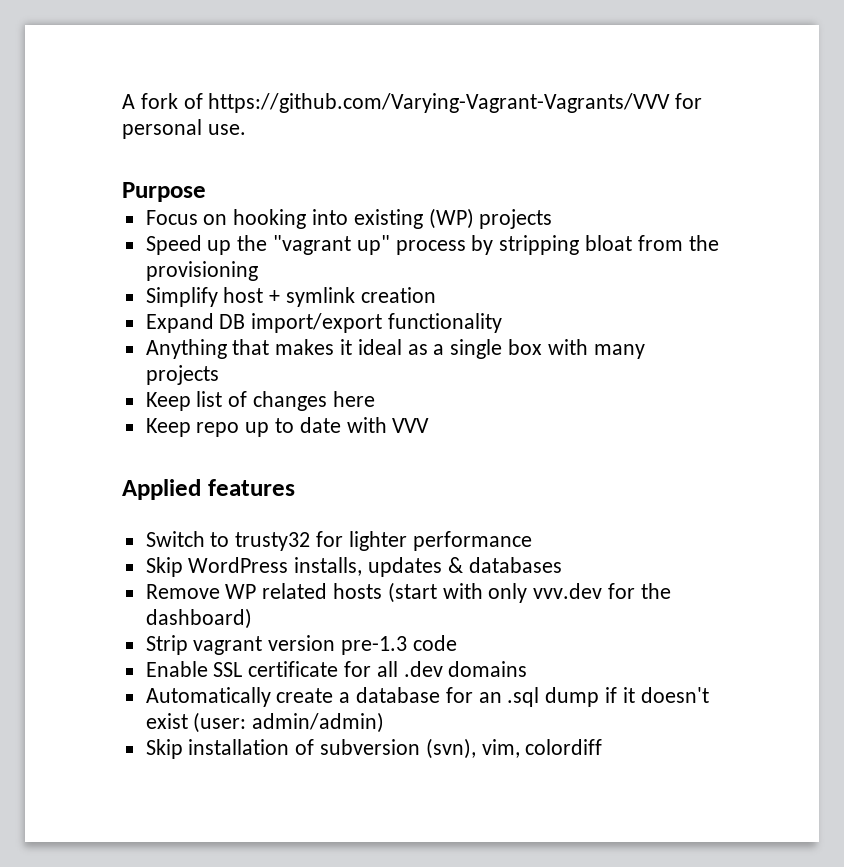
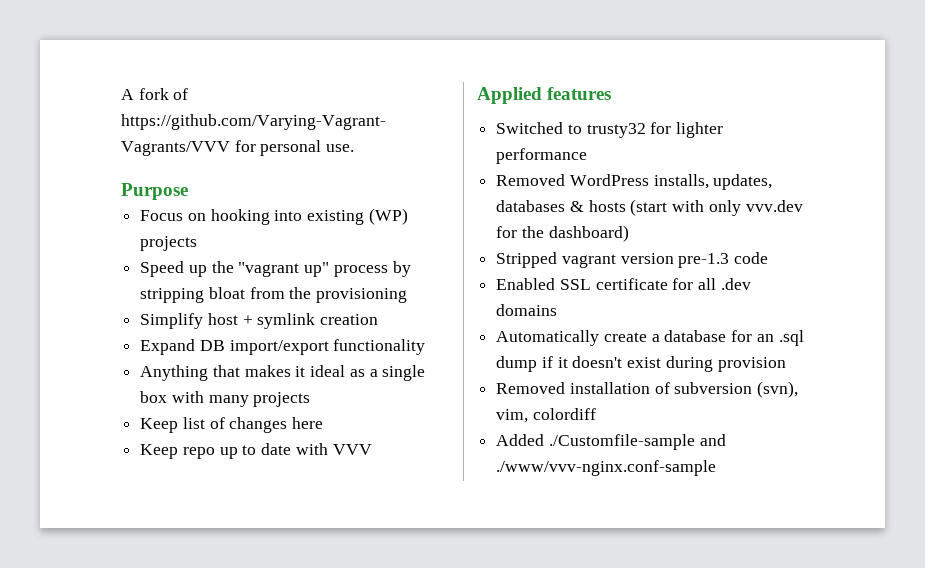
- Switch to trusty32 for lighter performance
+ Switched to trusty32 for lighter performance
- Skip WordPress installs, updates & databases
- Remove WP related hosts (start with only vvv.dev for the dashboard)
+ Removed WordPress installs, updates, databases & hosts (start with only vvv.dev for the dashboard)
- Strip vagrant version pre-1.3 code
+ Stripped vagrant version pre-1.3 code
- Enable SSL certificate for all .dev domains
+ Enabled SSL certificate for all .dev domains
- Automatically create a database for an .sql dump if it doesn't exist (user: admin/admin)
- Skip installation of subversion (svn), vim, colordiff
+ Automatically create a database for an .sql dump if it doesn't exist during provision
+ Removed installation of subversion (svn), vim, colordiff
+ Added ./Customfile-sample and ./www/vvv-nginx.conf-sample

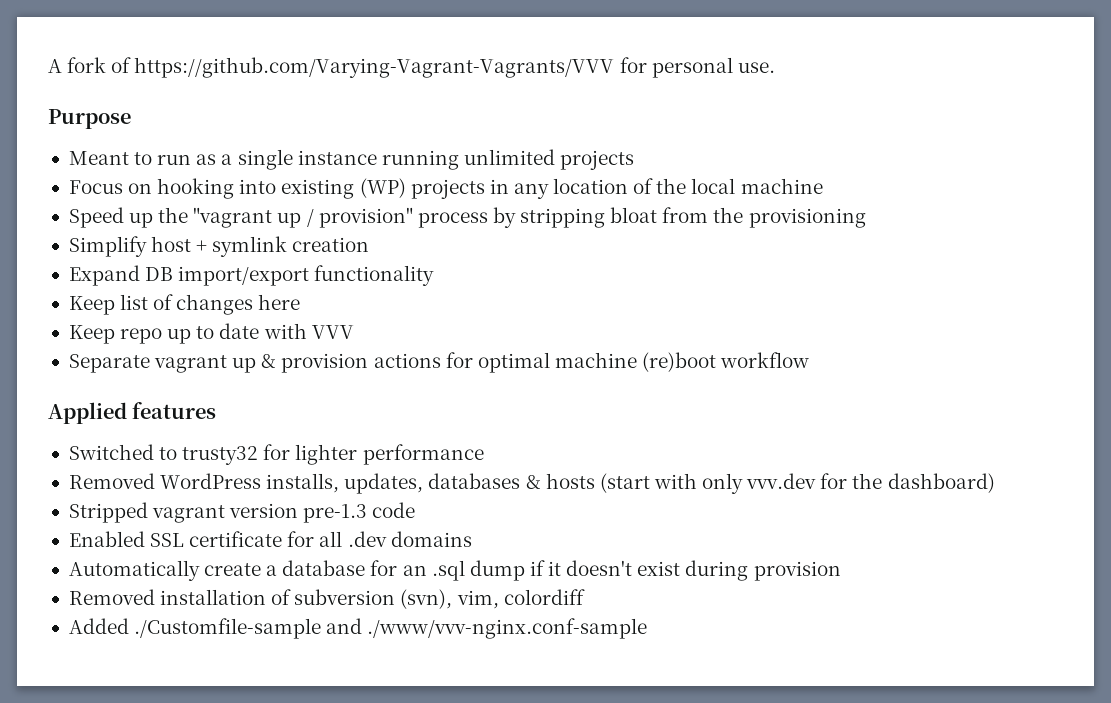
+ Meant to run as a single instance running unlimited projects
- Focus on hooking into existing (WP) projects
+ Focus on hooking into existing (WP) projects in any location of the local machine
- Speed up the "vagrant up" process by stripping bloat from the provisioning
+ Speed up the "vagrant up / provision" process by stripping bloat from the provisioning
- Anything that makes it ideal as a single box with many projects
+ Separate vagrant up & provision actions for optimal machine (re)boot workflow

